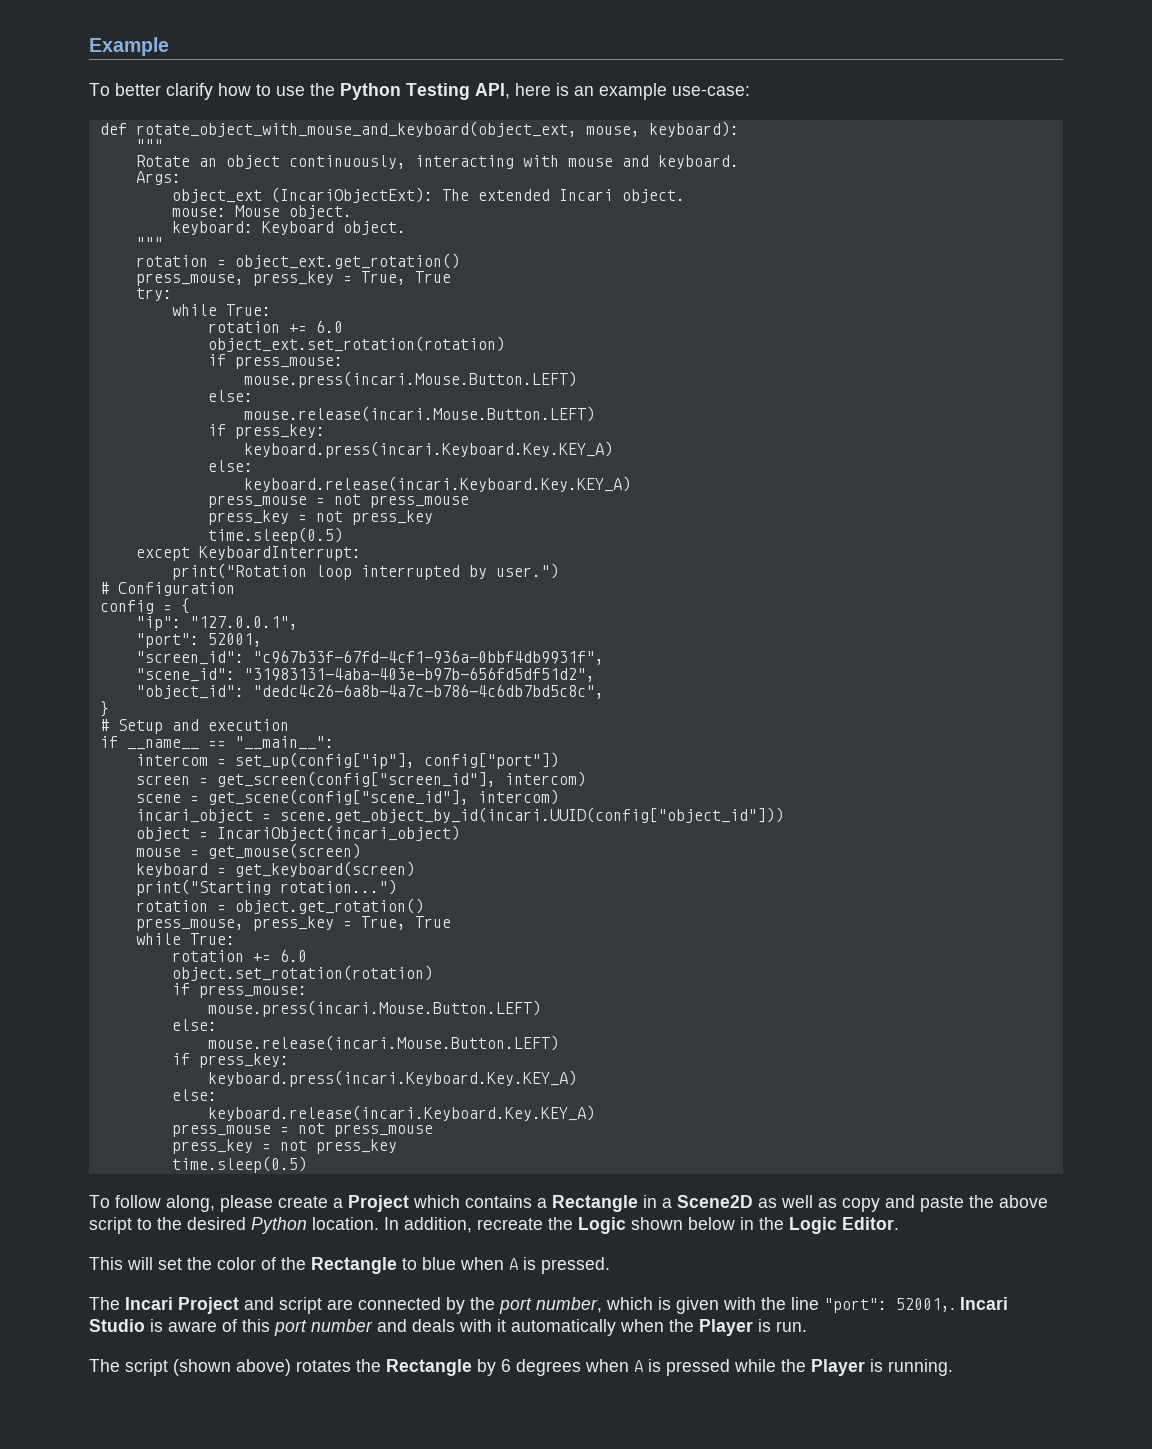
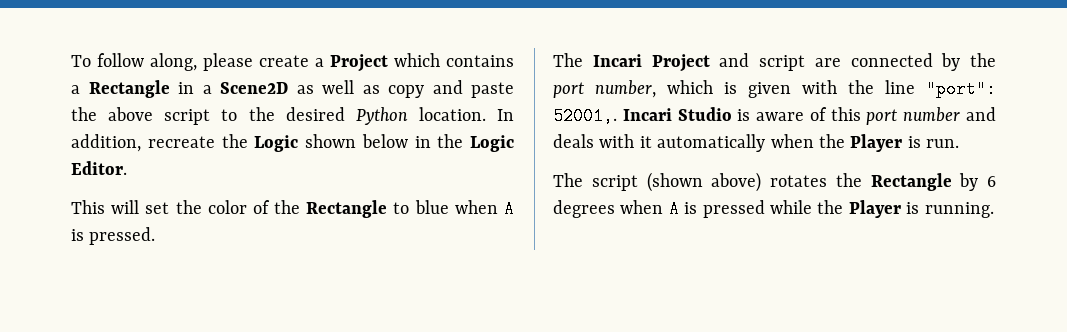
- Example
- To better clarify how to use the Python Testing API, here is an example use-case:
- def rotate_object_with_mouse_and_keyboard(object_ext, mouse, keyboard):
- """
- Rotate an object continuously, interacting with mouse and keyboard.
- Args:
- object_ext (IncariObjectExt): The extended Incari object.
- mouse: Mouse object.
- keyboard: Keyboard object.
- """
- rotation = object_ext.get_rotation()
- press_mouse, press_key = True, True
- try:
- while True:
- rotation += 6.0
- object_ext.set_rotation(rotation)
- if press_mouse:
- mouse.press(incari.Mouse.Button.LEFT)
- else:
- mouse.release(incari.Mouse.Button.LEFT)
- if press_key:
- keyboard.press(incari.Keyboard.Key.KEY_A)
- else:
- keyboard.release(incari.Keyboard.Key.KEY_A)
- press_mouse = not press_mouse
- press_key = not press_key
- time.sleep(0.5)
- except KeyboardInterrupt:
- print("Rotation loop interrupted by user.")
- # Configuration
- config = {
- "ip": "127.0.0.1",
- "port": 52001,
- "screen_id": "c967b33f-67fd-4cf1-936a-0bbf4db9931f",
- "scene_id": "31983131-4aba-403e-b97b-656fd5df51d2",
- "object_id": "dedc4c26-6a8b-4a7c-b786-4c6db7bd5c8c",
- }
- # Setup and execution
- if __name__ == "__main__":
- intercom = set_up(config["ip"], config["port"])
- screen = get_screen(config["screen_id"], intercom)
- scene = get_scene(config["scene_id"], intercom)
- incari_object = scene.get_object_by_id(incari.UUID(config["object_id"]))
- object = IncariObject(incari_object)
- mouse = get_mouse(screen)
- keyboard = get_keyboard(screen)
- print("Starting rotation...")
- rotation = object.get_rotation()
- press_mouse, press_key = True, True
- while True:
- rotation += 6.0
- object.set_rotation(rotation)
- if press_mouse:
- mouse.press(incari.Mouse.Button.LEFT)
- else:
- mouse.release(incari.Mouse.Button.LEFT)
- if press_key:
- keyboard.press(incari.Keyboard.Key.KEY_A)
- else:
- keyboard.release(incari.Keyboard.Key.KEY_A)
- press_mouse = not press_mouse
- press_key = not press_key
- time.sleep(0.5)

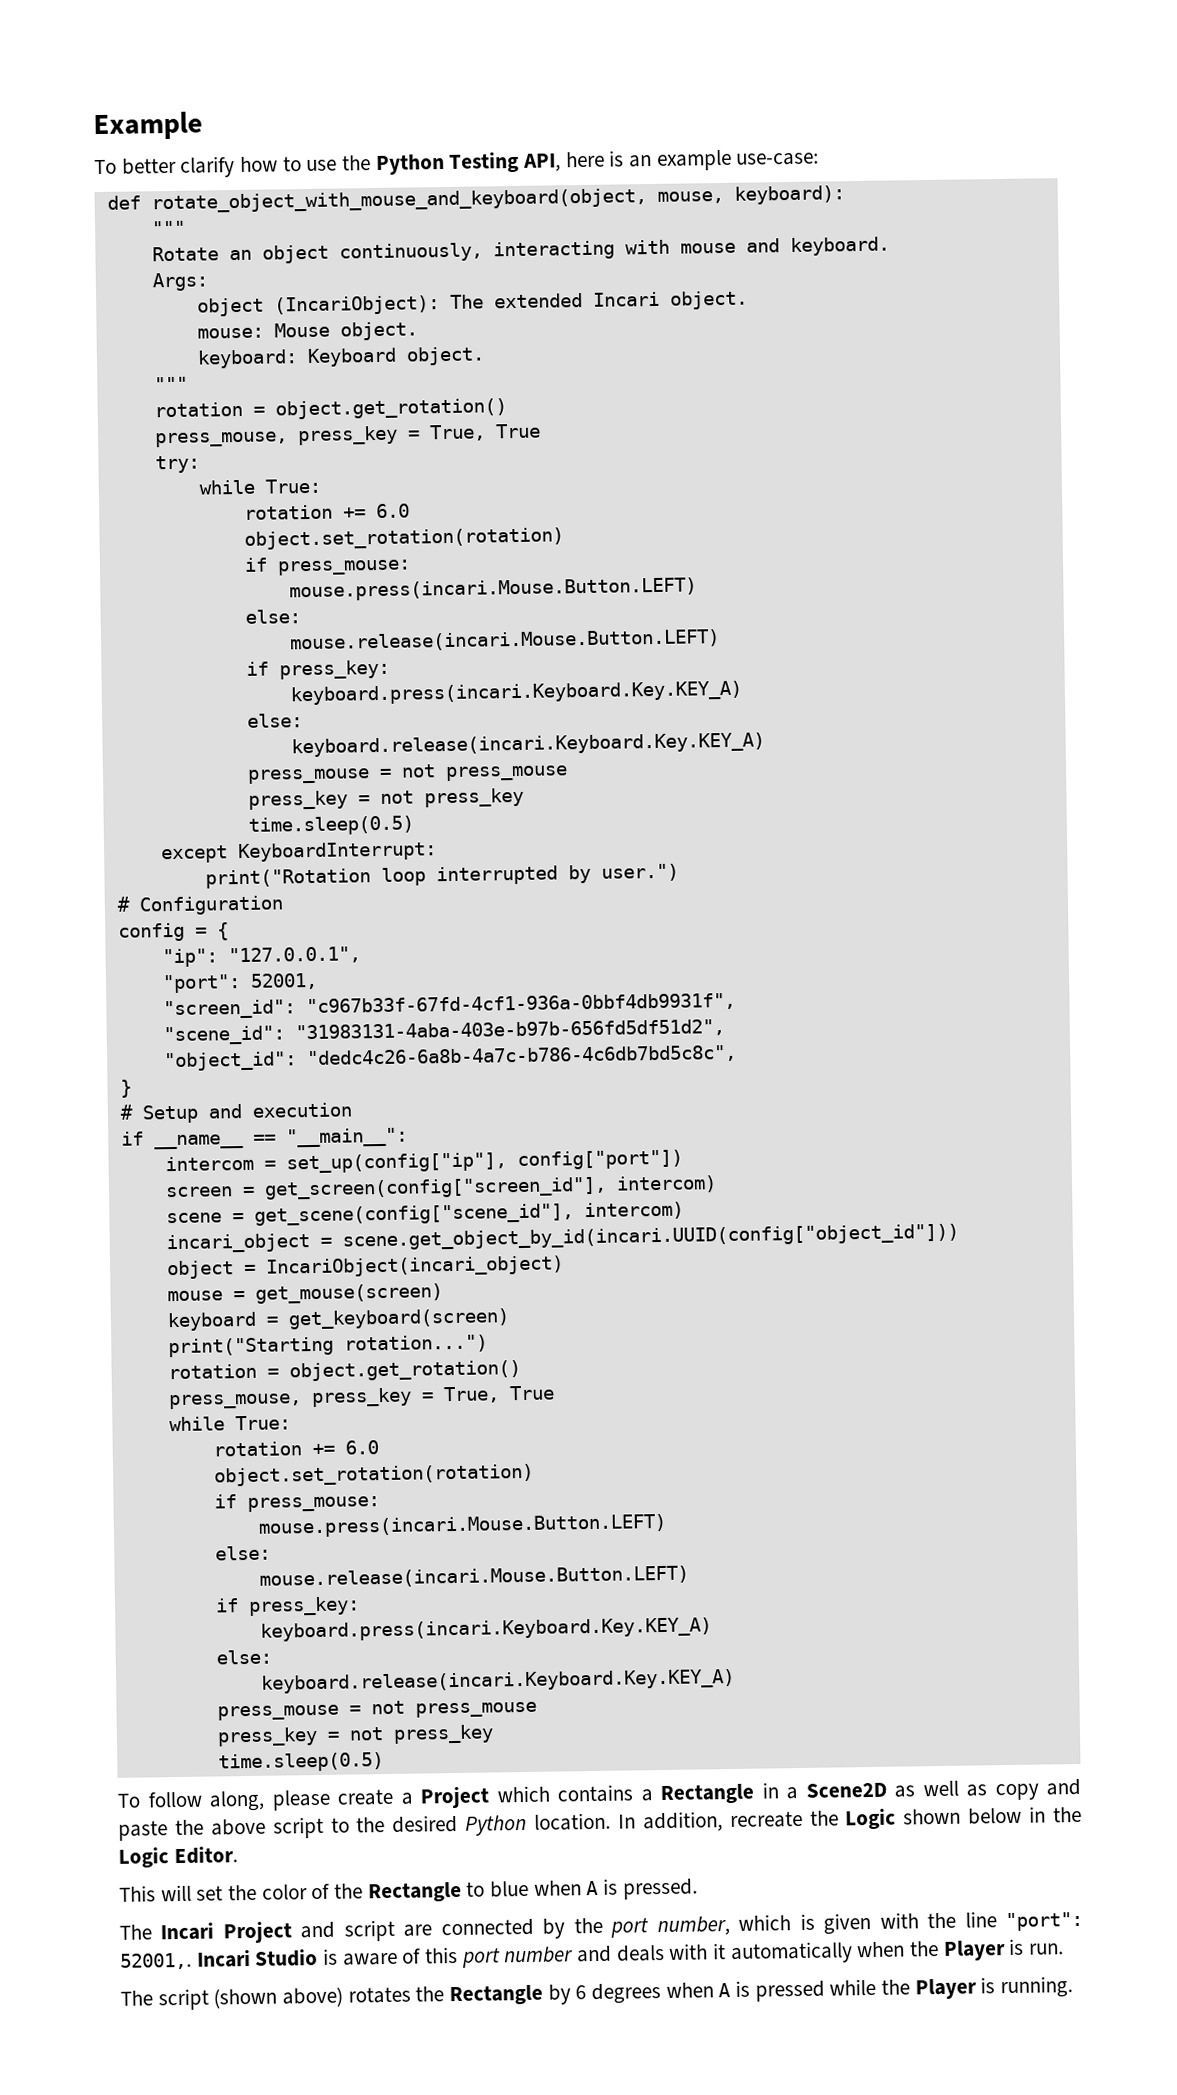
+ Example
+ To better clarify how to use the Python Testing API, here is an example use-case:
+ def rotate_object_with_mouse_and_keyboard(object, mouse, keyboard):
+ """
+ Rotate an object continuously, interacting with mouse and keyboard.
+ Args:
+ object (IncariObject): The extended Incari object.
+ mouse: Mouse object.
+ keyboard: Keyboard object.
+ """
+ rotation = object.get_rotation()
+ press_mouse, press_key = True, True
+ try:
+ while True:
+ rotation += 6.0
+ object.set_rotation(rotation)
+ if press_mouse:
+ mouse.press(incari.Mouse.Button.LEFT)
+ else:
+ mouse.release(incari.Mouse.Button.LEFT)
+ if press_key:
+ keyboard.press(incari.Keyboard.Key.KEY_A)
+ else:
+ keyboard.release(incari.Keyboard.Key.KEY_A)
+ press_mouse = not press_mouse
+ press_key = not press_key
+ time.sleep(0.5)
+ except KeyboardInterrupt:
+ print("Rotation loop interrupted by user.")
+ # Configuration
+ config = {
+ "ip": "127.0.0.1",
+ "port": 52001,
+ "screen_id": "c967b33f-67fd-4cf1-936a-0bbf4db9931f",
+ "scene_id": "31983131-4aba-403e-b97b-656fd5df51d2",
+ "object_id": "dedc4c26-6a8b-4a7c-b786-4c6db7bd5c8c",
+ }
+ # Setup and execution
+ if __name__ == "__main__":
+ intercom = set_up(config["ip"], config["port"])
+ screen = get_screen(config["screen_id"], intercom)
+ scene = get_scene(config["scene_id"], intercom)
+ incari_object = scene.get_object_by_id(incari.UUID(config["object_id"]))
+ object = IncariObject(incari_object)
+ mouse = get_mouse(screen)
+ keyboard = get_keyboard(screen)
+ print("Starting rotation...")
+ rotation = object.get_rotation()
+ press_mouse, press_key = True, True
+ while True:
+ rotation += 6.0
+ object.set_rotation(rotation)
+ if press_mouse:
+ mouse.press(incari.Mouse.Button.LEFT)
+ else:
+ mouse.release(incari.Mouse.Button.LEFT)
+ if press_key:
+ keyboard.press(incari.Keyboard.Key.KEY_A)
+ else:
+ keyboard.release(incari.Keyboard.Key.KEY_A)
+ press_mouse = not press_mouse
+ press_key = not press_key
+ time.sleep(0.5)

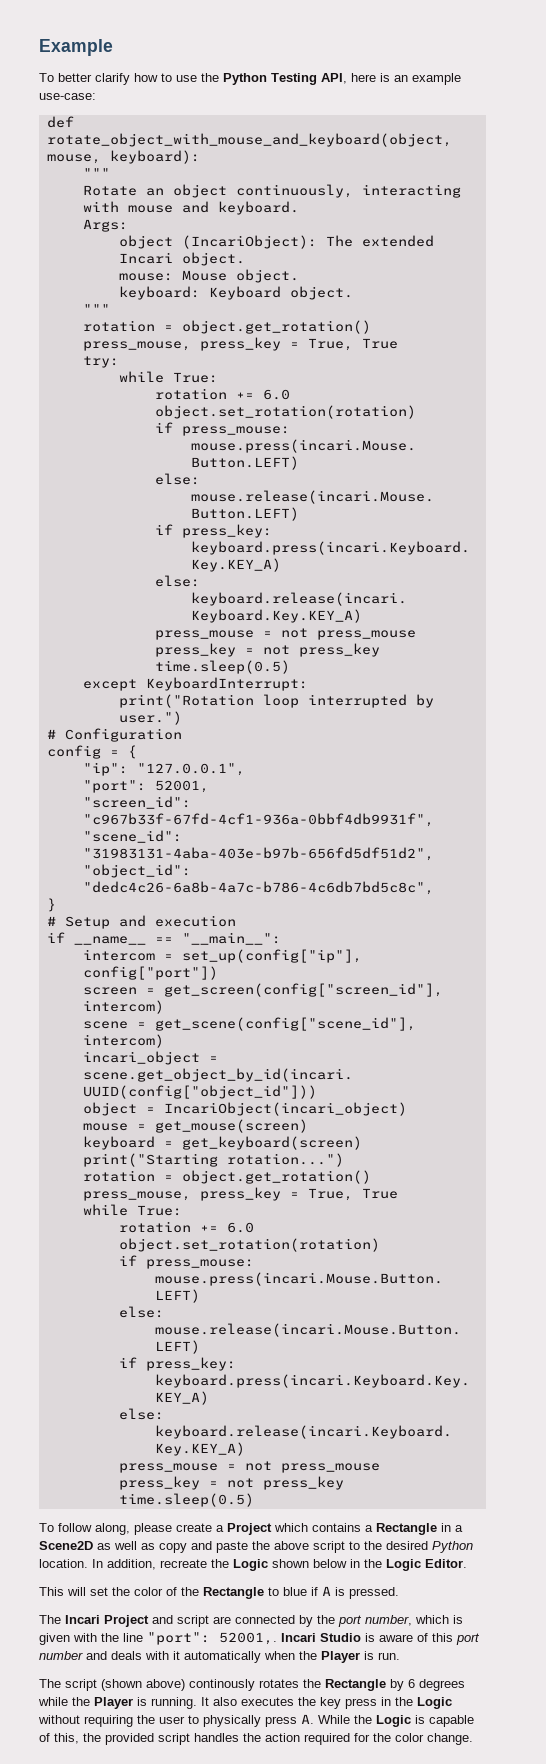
- This will set the color of the Rectangle to blue when A is pressed.
+ This will set the color of the Rectangle to blue if A is pressed.
- The script (shown above) rotates the Rectangle by 6 degrees when A is pressed while the Player is running.
+ The script (shown above) continously rotates the Rectangle by 6 degrees while the Player is running.
+ It also executes the key press in the Logic without requiring the user to physically press A. While the Logic is capable of this, the provided script handles the action required for the color change.

